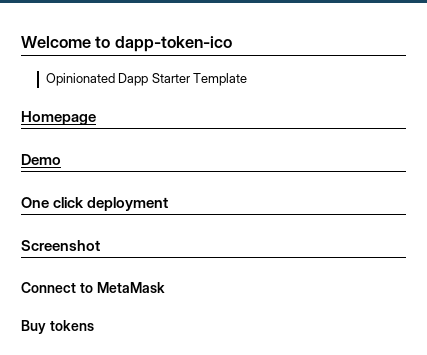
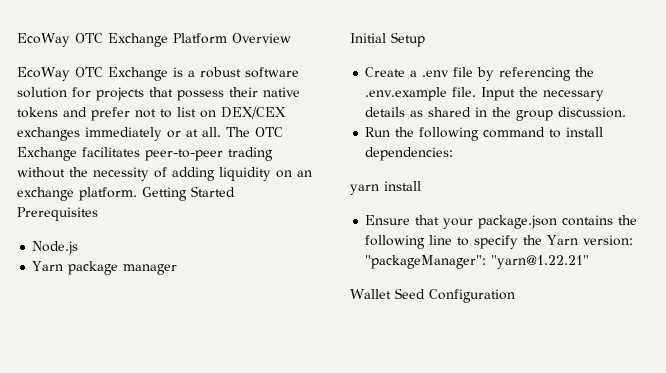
- Welcome to dapp-token-ico
- Opinionated Dapp Starter Template
- Homepage
- Demo
- One click deployment
- Screenshot
- Connect to MetaMask
- Buy tokens
+ EcoWay OTC Exchange Platform Overview
+ EcoWay OTC Exchange is a robust software solution for projects that possess their native tokens and prefer not to list on DEX/CEX exchanges immediately or at all. The OTC Exchange facilitates peer-to-peer trading without the necessity of adding liquidity on an exchange platform. Getting Started Prerequisites
+ Node.js
+ Yarn package manager
+ Initial Setup
+ Create a .env file by referencing the .env.example file. Input the necessary details as shared in the group discussion.
+ Run the following command to install dependencies:
+ yarn install
+ Ensure that your package.json contains the following line to specify the Yarn version: "packageManager": "yarn@1.22.21"
+ Wallet Seed Configuration

